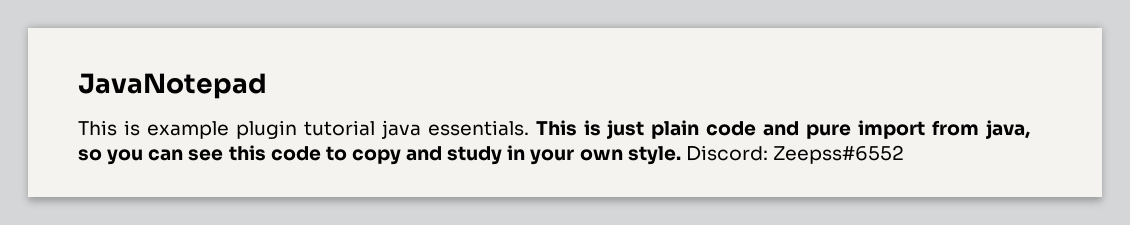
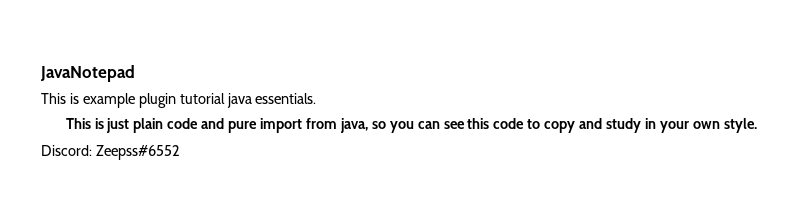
- This is example plugin tutorial java essentials. This is just plain code and pure import from java, so you can see this code to copy and study in your own style. Discord: Zeepss#6552
+ This is example plugin tutorial java essentials.
+ This is just plain code and pure import from java, so you can see this code to copy and study in your own style.
+ Discord: Zeepss#6552

